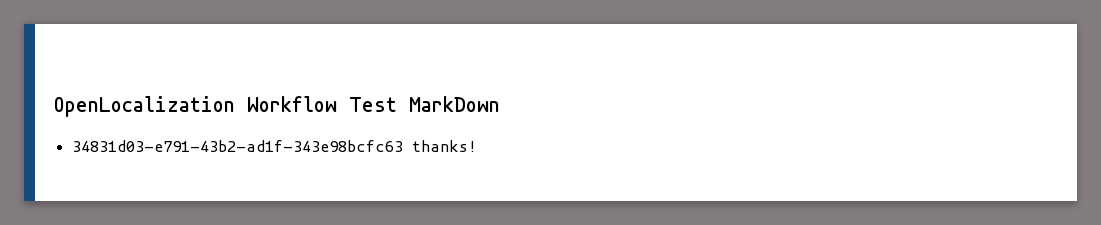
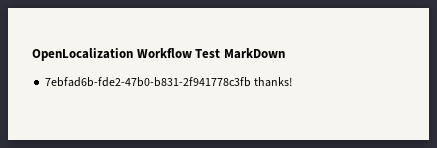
- 34831d03-e791-43b2-ad1f-343e98bcfc63 thanks!
+ 7ebfad6b-fde2-47b0-b831-2f941778c3fb thanks!

